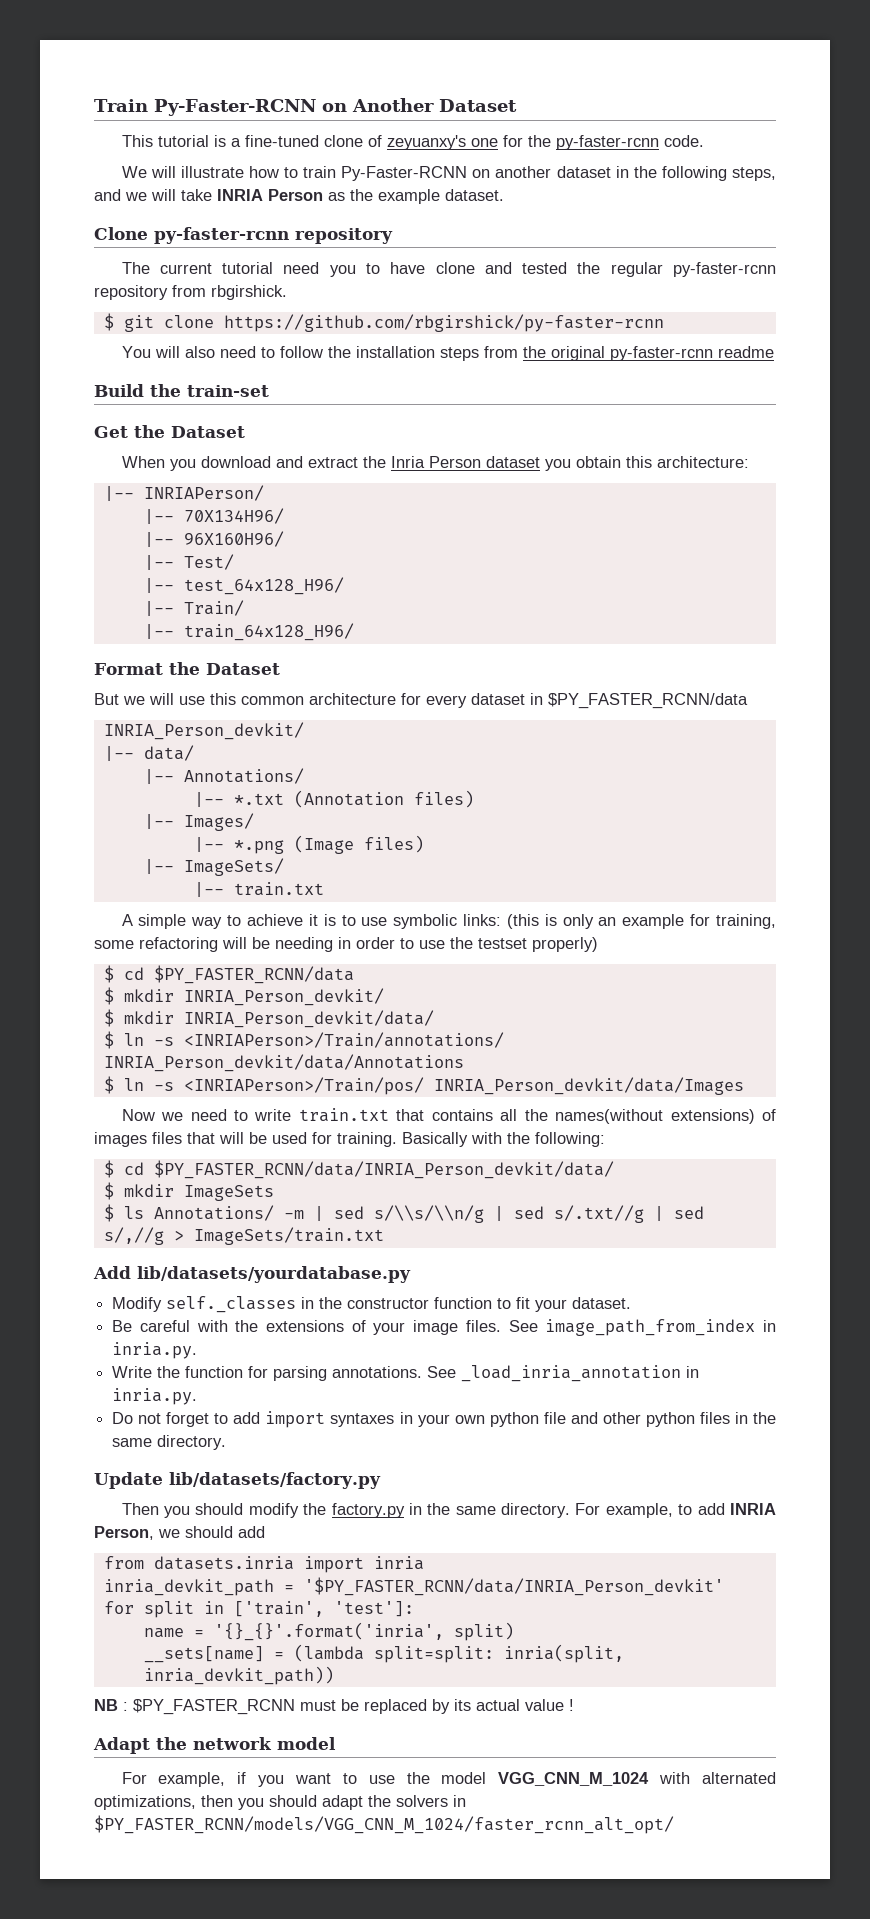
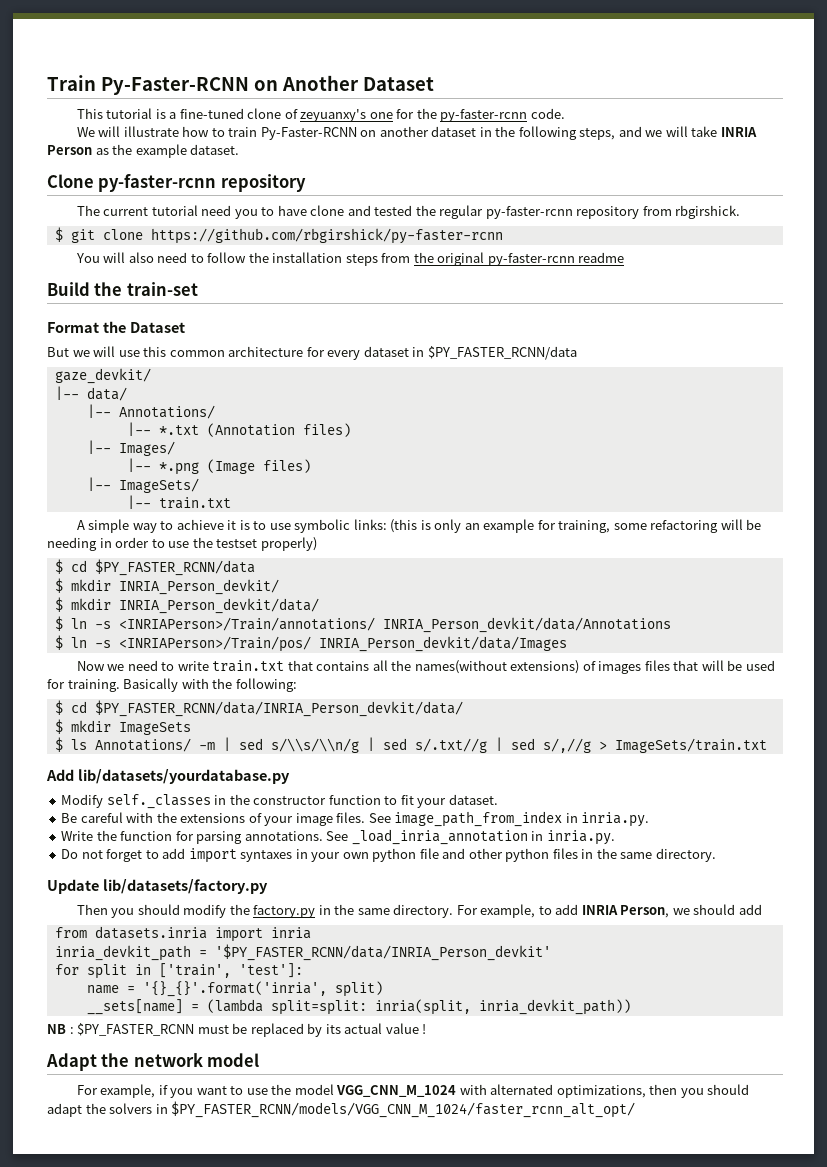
- Get the Dataset
- When you download and extract the Inria Person dataset you obtain this architecture:
- |-- INRIAPerson/
- |-- 70X134H96/
- |-- 96X160H96/
- |-- Test/
- |-- test_64x128_H96/
- |-- Train/
- |-- train_64x128_H96/
  But we will use this common architecture for every dataset in $PY_FASTER_RCNN/data
- INRIA_Person_devkit/
+ gaze_devkit/

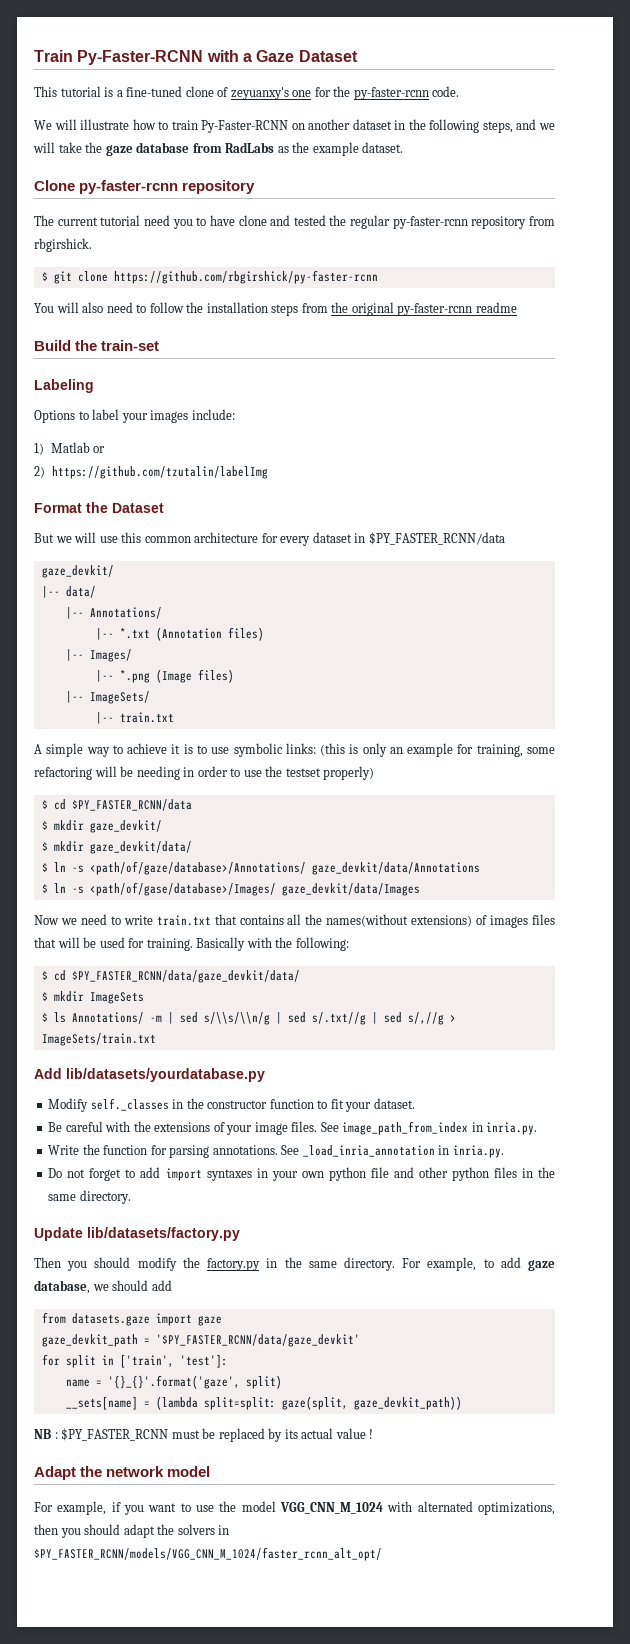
- Train Py-Faster-RCNN on Another Dataset
+ Train Py-Faster-RCNN with a Gaze Dataset
- We will illustrate how to train Py-Faster-RCNN on another dataset in the following steps, and we will take INRIA Person as the example dataset.
+ We will illustrate how to train Py-Faster-RCNN on another dataset in the following steps, and we will take the gaze database from RadLabs as the example dataset.
+ Labeling
+ Options to label your images include:
+ 1) Matlab or
+ 2) https://github.com/tzutalin/labelImg
- $ mkdir INRIA_Person_devkit/
- $ mkdir INRIA_Person_devkit/data/
- $ ln -s <INRIAPerson>/Train/annotations/ INRIA_Person_devkit/data/Annotations
- $ ln -s <INRIAPerson>/Train/pos/ INRIA_Person_devkit/data/Images
+ $ mkdir gaze_devkit/
+ $ mkdir gaze_devkit/data/
+ $ ln -s <path/of/gaze/database>/Annotations/ gaze_devkit/data/Annotations
+ $ ln -s <path/of/gase/database>/Images/ gaze_devkit/data/Images
- $ cd $PY_FASTER_RCNN/data/INRIA_Person_devkit/data/
+ $ cd $PY_FASTER_RCNN/data/gaze_devkit/data/
- For example, to add INRIA Person, we should add
+ For example, to add gaze database, we should add
- from datasets.inria import inria
- inria_devkit_path = '$PY_FASTER_RCNN/data/INRIA_Person_devkit'
+ from datasets.gaze import gaze
+ gaze_devkit_path = '$PY_FASTER_RCNN/data/gaze_devkit'
- name = '{}_{}'.format('inria', split)
+ name = '{}_{}'.format('gaze', split)
- __sets[name] = (lambda split=split: inria(split, inria_devkit_path))
+ __sets[name] = (lambda split=split: gaze(split, gaze_devkit_path))

